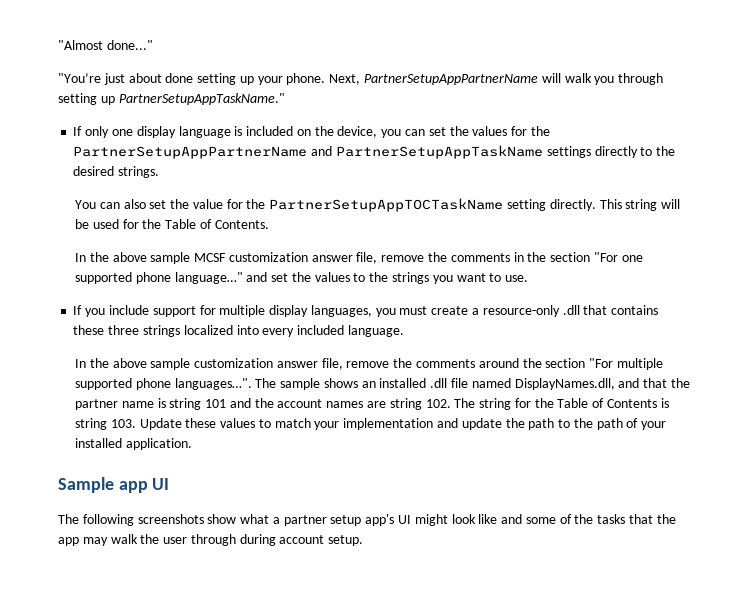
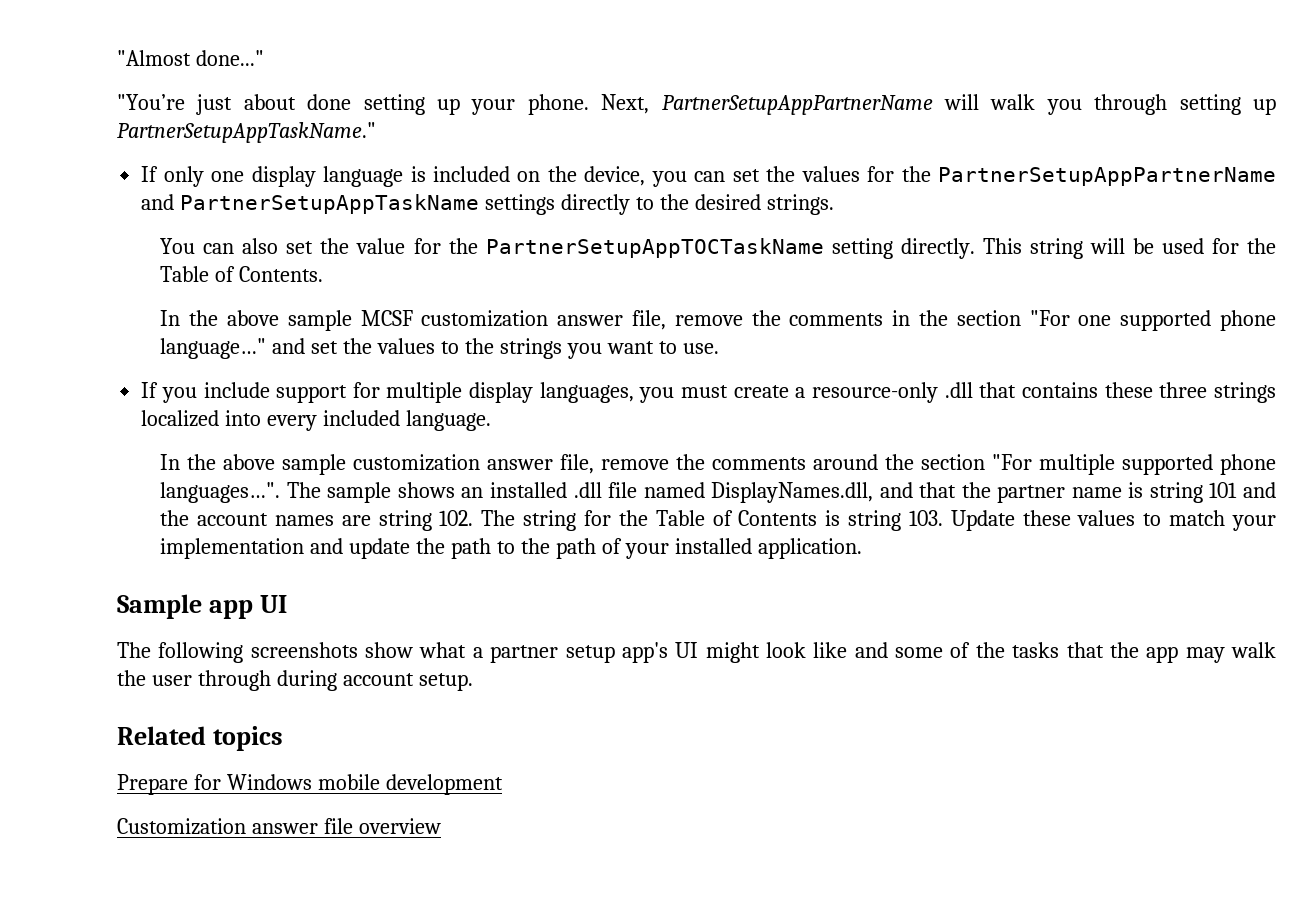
+ Related topics
+ Prepare for Windows mobile development
+ Customization answer file overview

